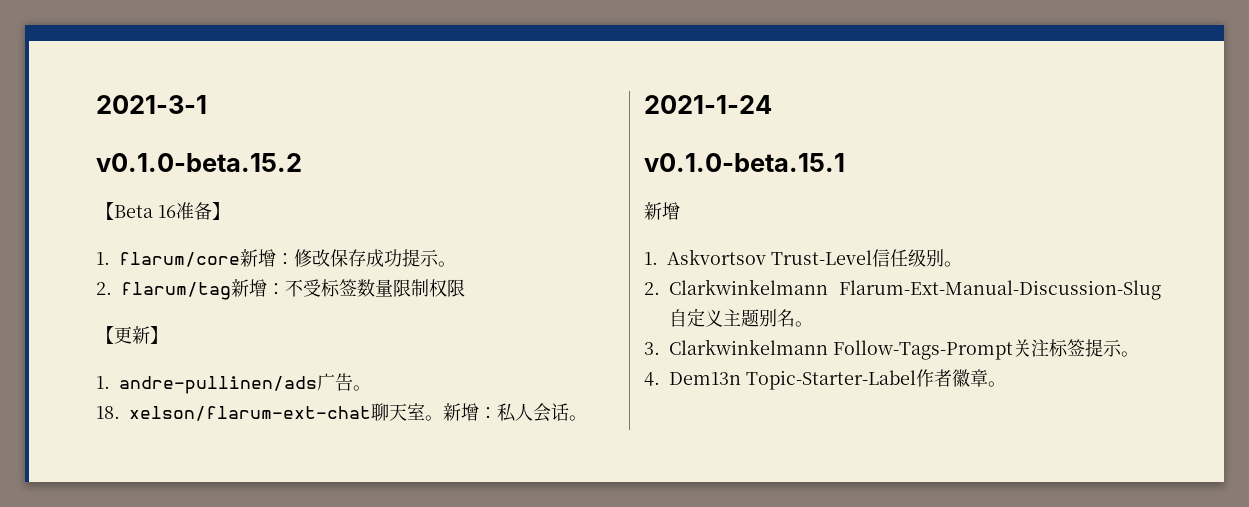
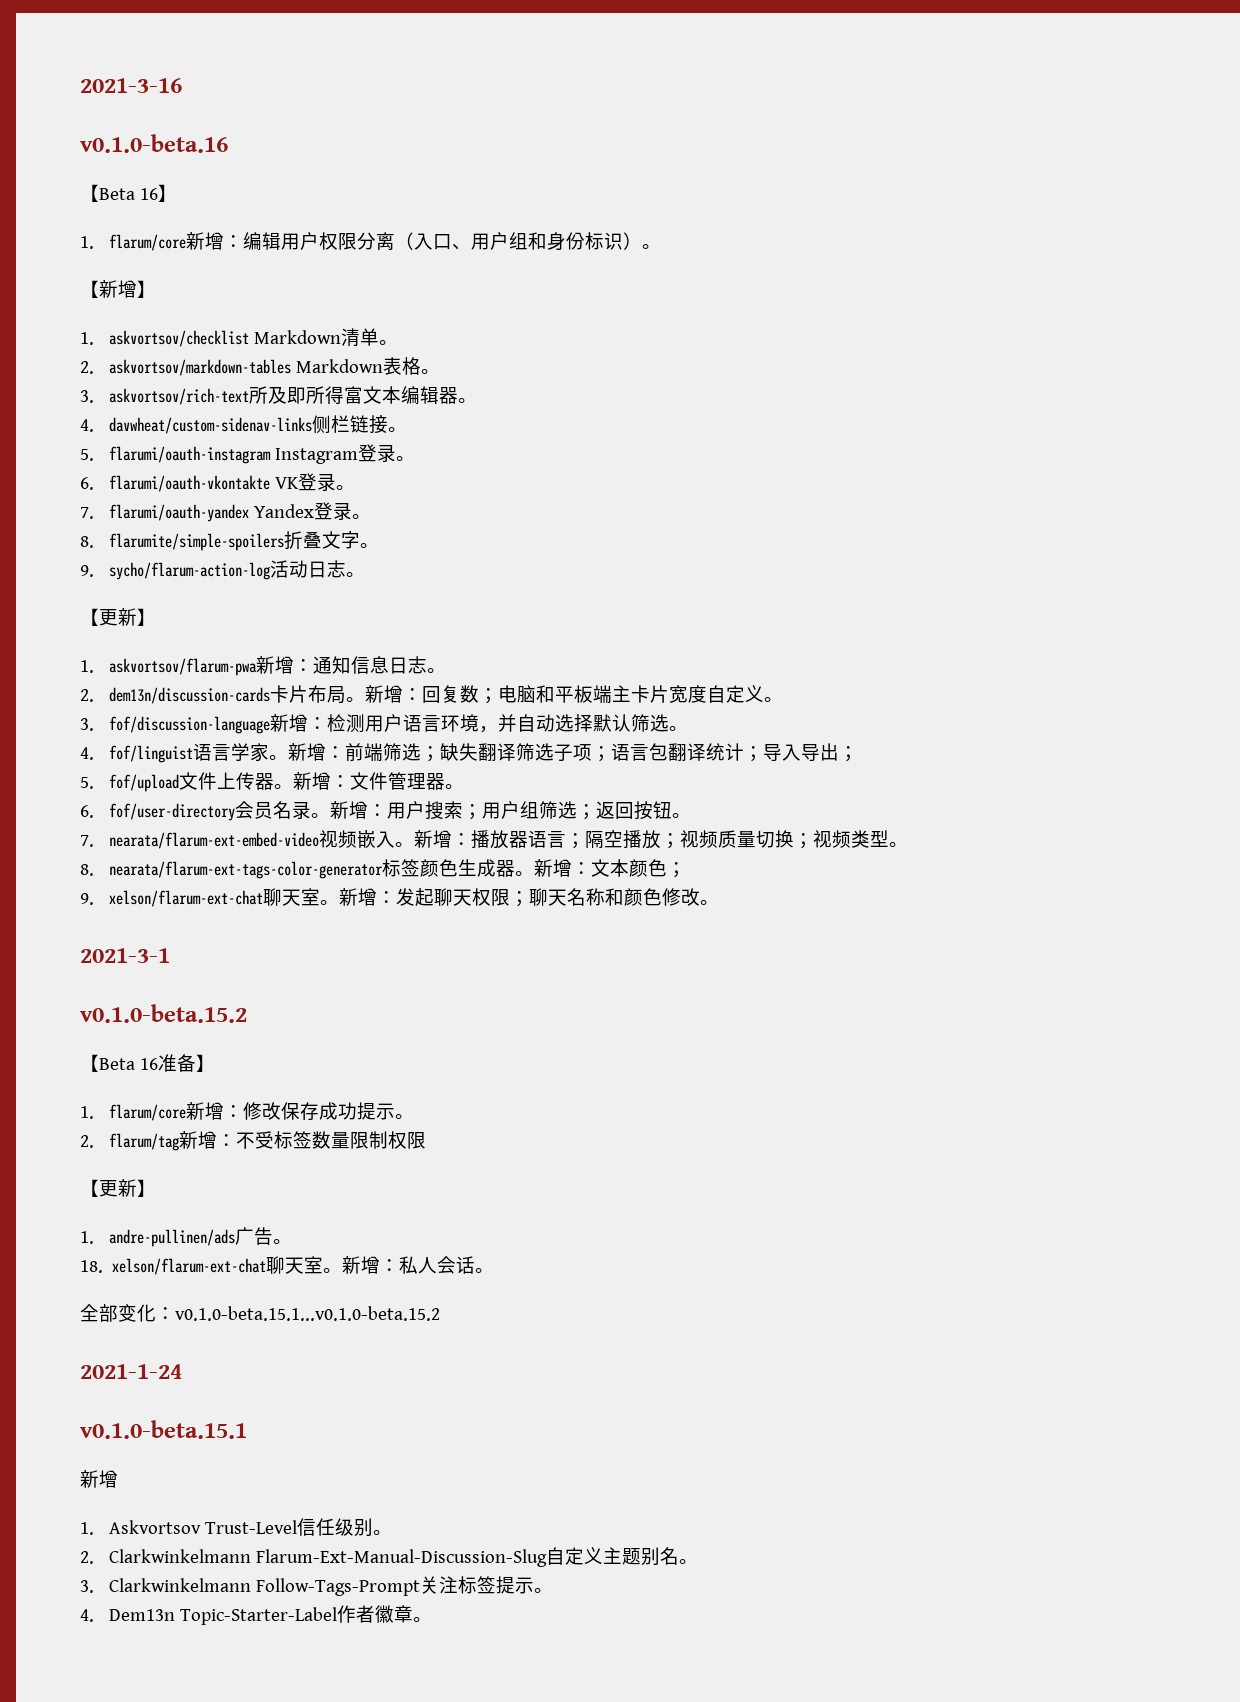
+ 2021-3-16
+ v0.1.0-beta.16
+ 【Beta 16】
+ 1. flarum/core新增：编辑用户权限分离（入口、用户组和身份标识）。
+ 【新增】
+ 1. askvortsov/checklist Markdown清单。
+ 2. askvortsov/markdown-tables Markdown表格。
+ 3. askvortsov/rich-text所及即所得富文本编辑器。
+ 4. davwheat/custom-sidenav-links侧栏链接。
+ 5. flarumi/oauth-instagram Instagram登录。
+ 6. flarumi/oauth-vkontakte VK登录。
+ 7. flarumi/oauth-yandex Yandex登录。
+ 8. flarumite/simple-spoilers折叠文字。
+ 9. sycho/flarum-action-log活动日志。
+ 【更新】
+ 1. askvortsov/flarum-pwa新增：通知信息日志。
+ 2. dem13n/discussion-cards卡片布局。新增：回复数；电脑和平板端主卡片宽度自定义。
+ 3. fof/discussion-language新增：检测用户语言环境，并自动选择默认筛选。
+ 4. fof/linguist语言学家。新增：前端筛选；缺失翻译筛选子项；语言包翻译统计；导入导出；
+ 5. fof/upload文件上传器。新增：文件管理器。
+ 6. fof/user-directory会员名录。新增：用户搜索；用户组筛选；返回按钮。
+ 7. nearata/flarum-ext-embed-video视频嵌入。新增：播放器语言；隔空播放；视频质量切换；视频类型。
+ 8. nearata/flarum-ext-tags-color-generator标签颜色生成器。新增：文本颜色；
+ 9. xelson/flarum-ext-chat聊天室。新增：发起聊天权限；聊天名称和颜色修改。
+ 全部变化：v0.1.0-beta.15.1...v0.1.0-beta.15.2

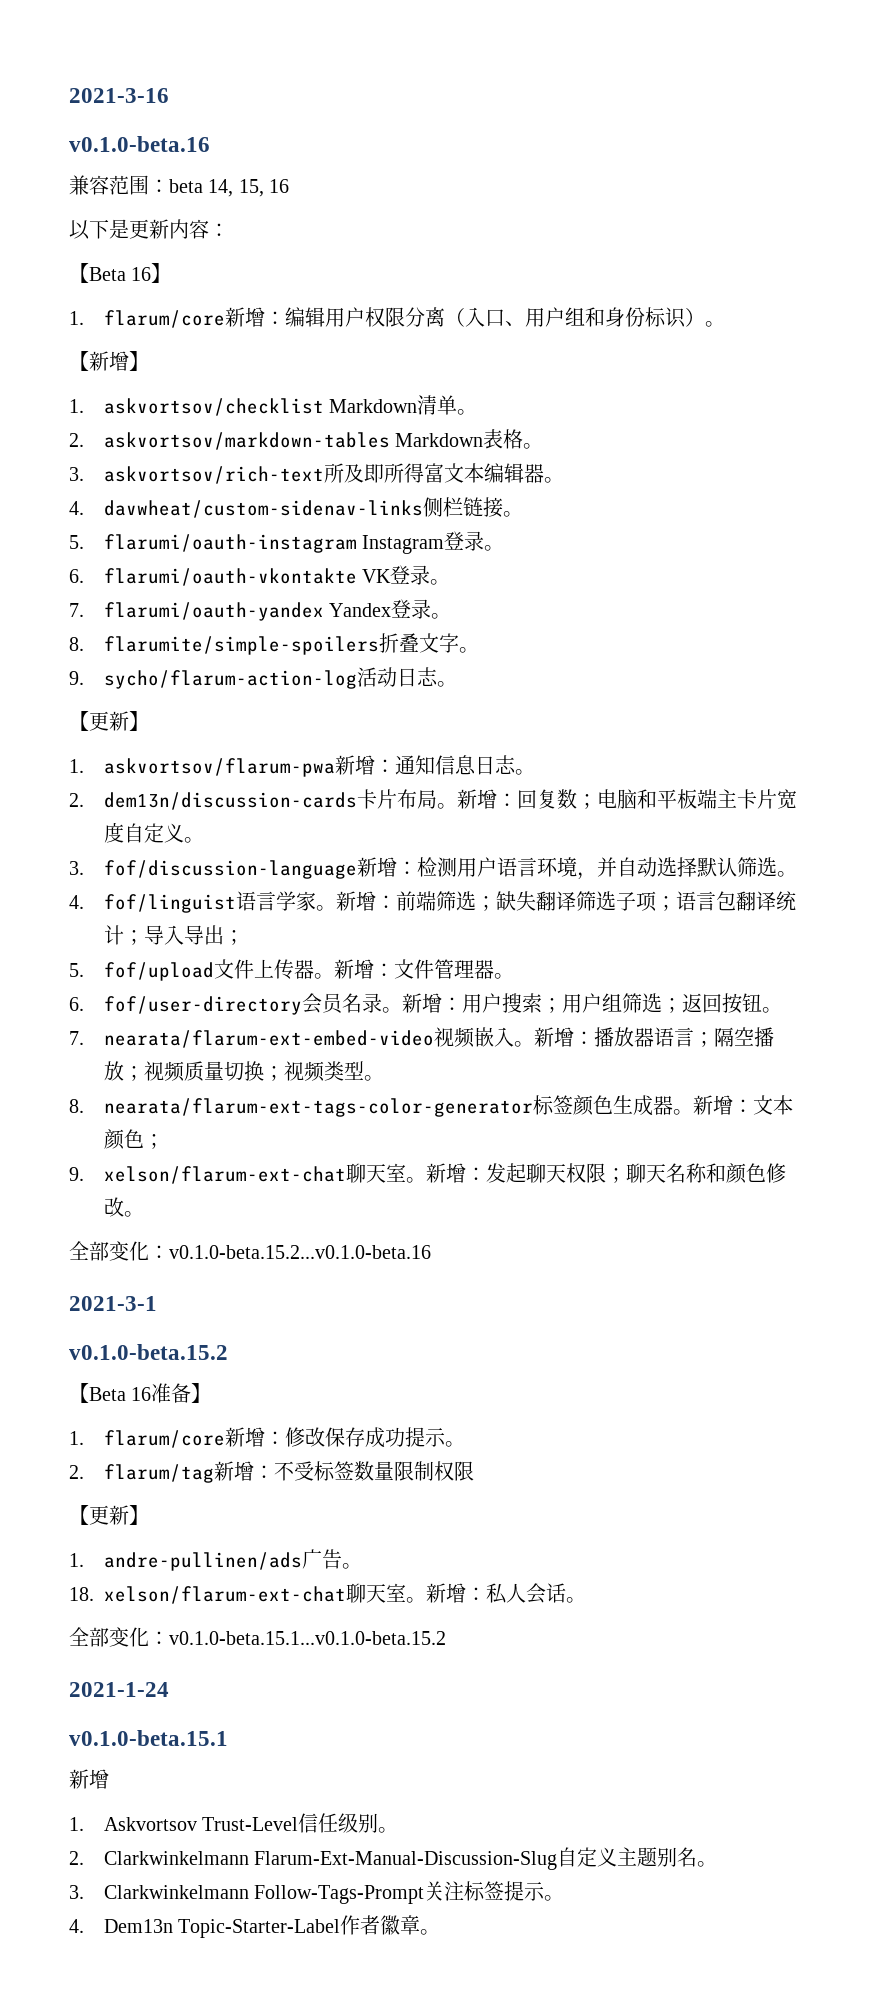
+ 兼容范围：beta 14, 15, 16
+ 以下是更新内容：
+ 全部变化：v0.1.0-beta.15.2...v0.1.0-beta.16

